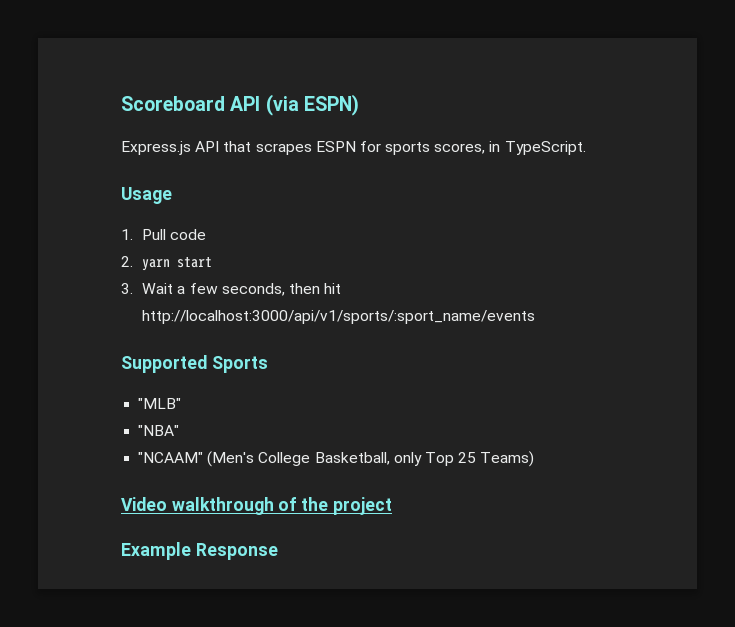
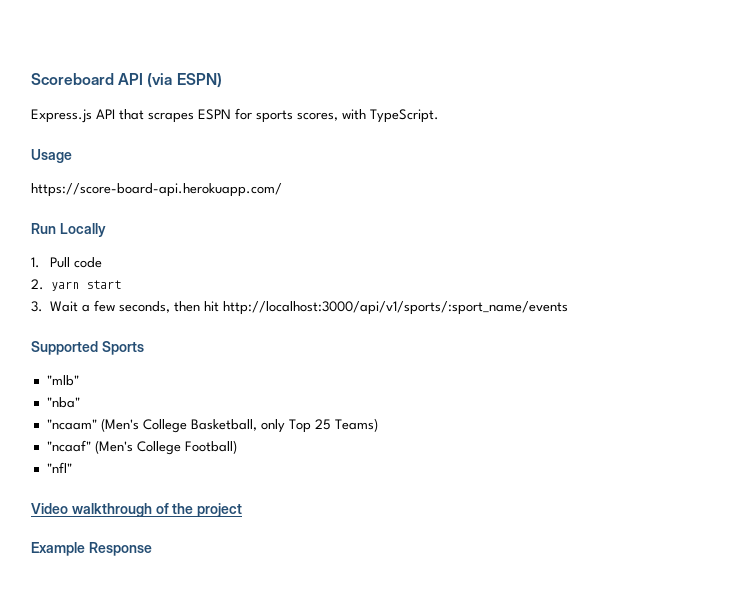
- Express.js API that scrapes ESPN for sports scores, in TypeScript.
+ Express.js API that scrapes ESPN for sports scores, with TypeScript.
+ https://score-board-api.herokuapp.com/
+ Run Locally
- "MLB"
- "NBA"
- "NCAAM" (Men's College Basketball, only Top 25 Teams)
+ "mlb"
+ "nba"
+ "ncaam" (Men's College Basketball, only Top 25 Teams)
+ "ncaaf" (Men's College Football)
+ "nfl"

